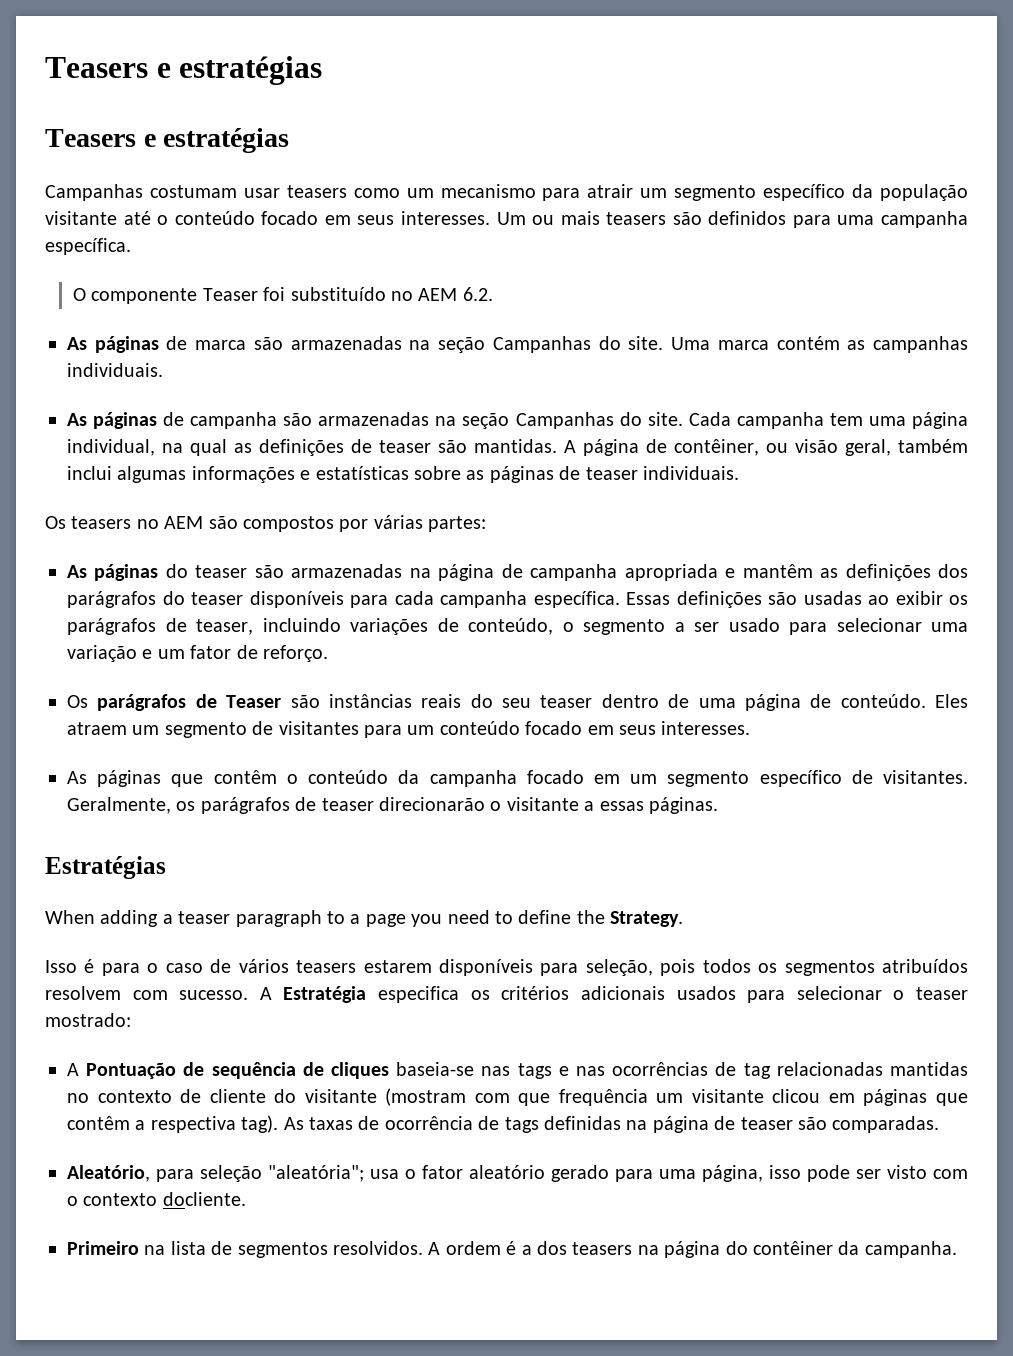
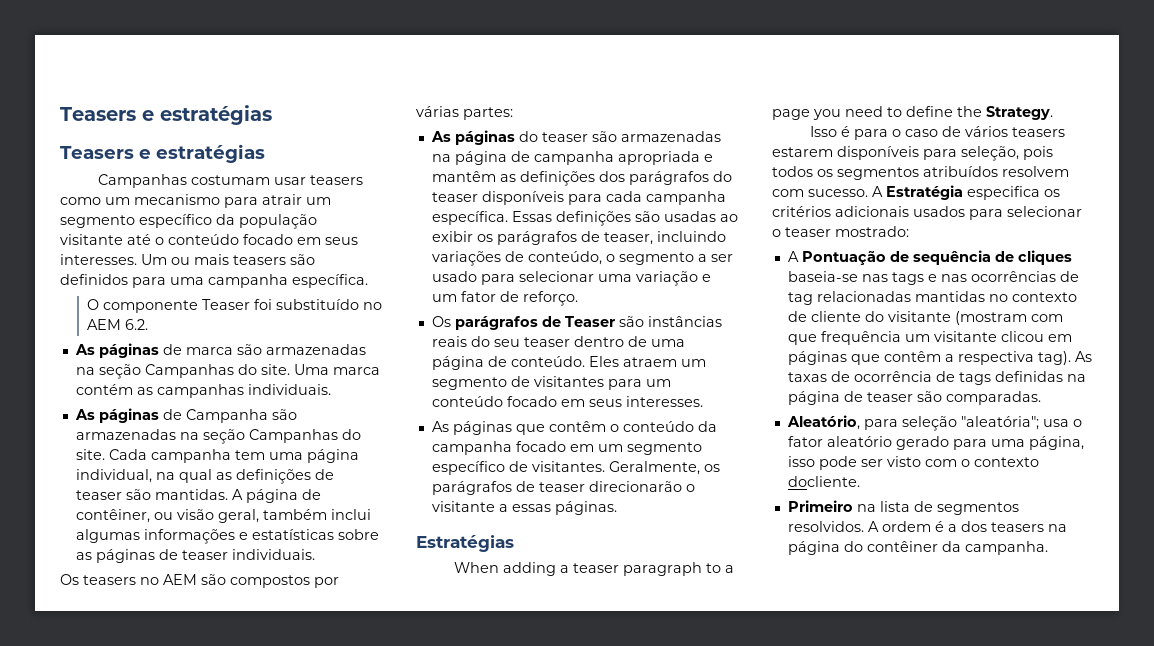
- As páginas de campanha são armazenadas na seção Campanhas do site.
+ As páginas de Campanha são armazenadas na seção Campanhas do site.

